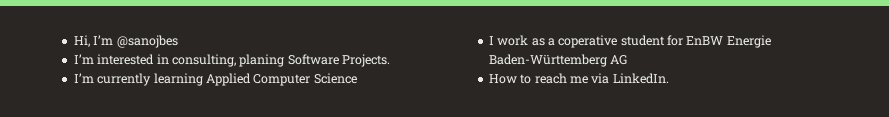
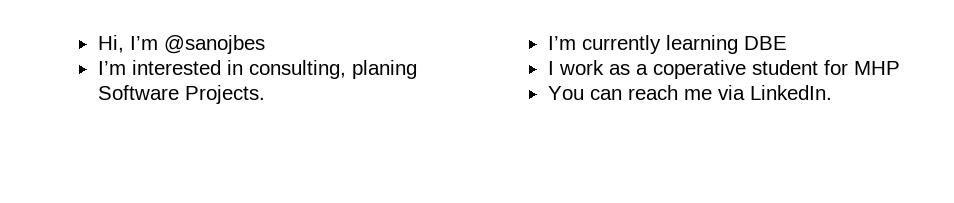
- I’m currently learning Applied Computer Science
+ I’m currently learning DBE
- I work as a coperative student for EnBW Energie Baden-Württemberg AG
- How to reach me via LinkedIn.
+ I work as a coperative student for MHP
+ You can reach me via LinkedIn.

